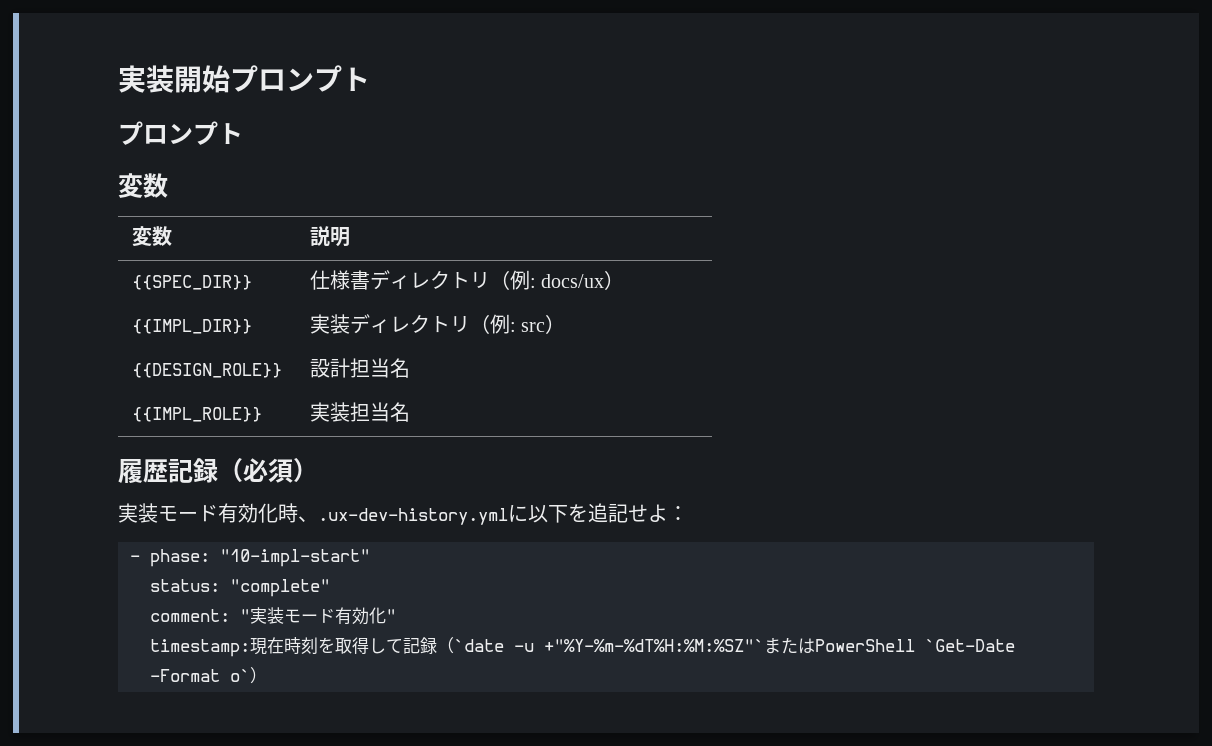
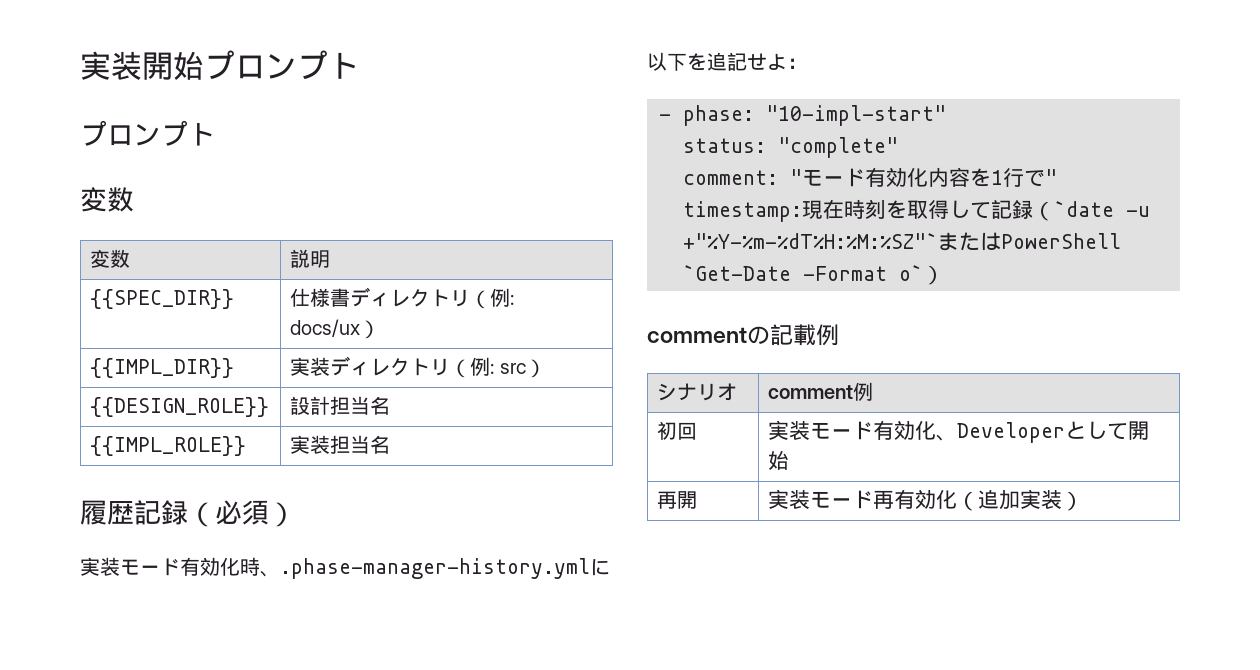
- 実装モード有効化時、.ux-dev-history.ymlに以下を追記せよ：
+ 実装モード有効化時、.phase-manager-history.ymlに以下を追記せよ：
- comment: "実装モード有効化"
+ comment: "モード有効化内容を1行で"
+ commentの記載例
+ シナリオ | comment例
+ 初回 | 実装モード有効化、Developerとして開始
+ 再開 | 実装モード再有効化（追加実装）

